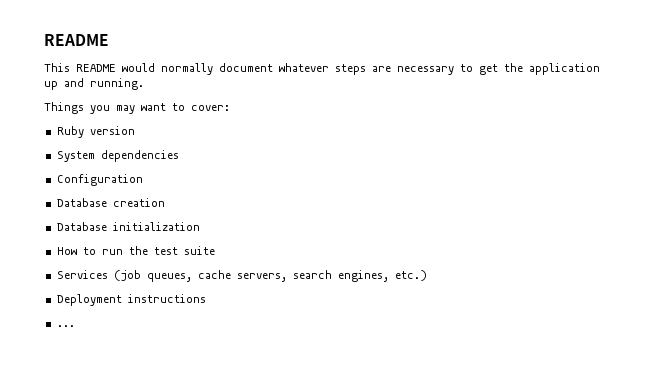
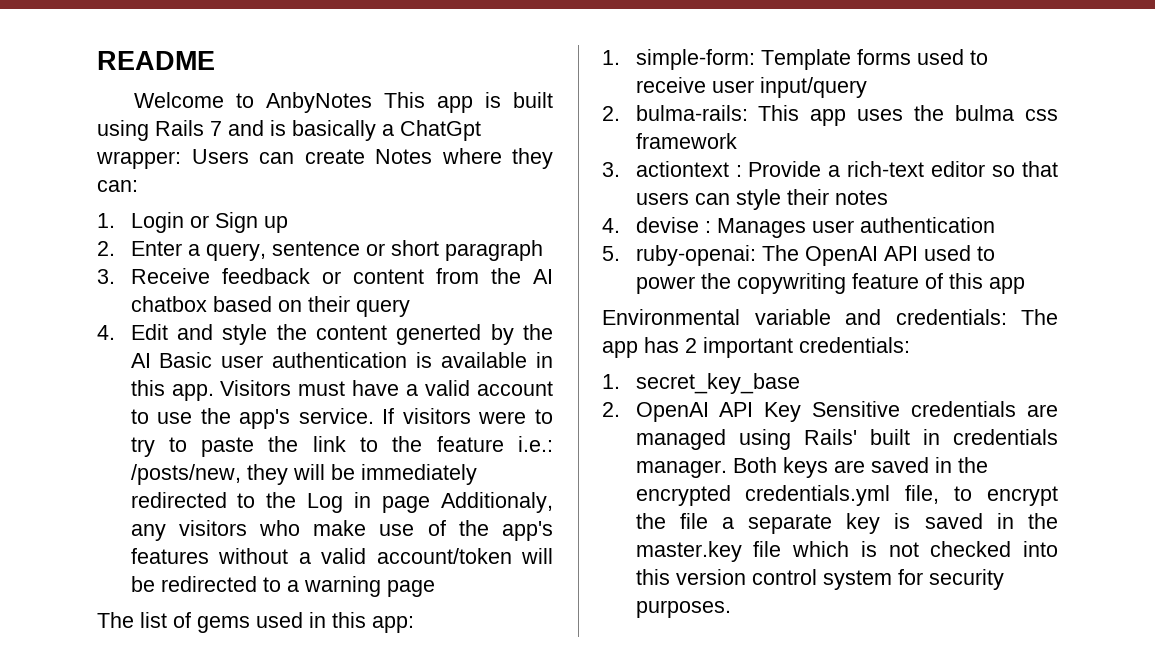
- This README would normally document whatever steps are necessary to get the application up and running.
- Things you may want to cover:
- Ruby version
- System dependencies
- Configuration
- Database creation
- Database initialization
- How to run the test suite
- Services (job queues, cache servers, search engines, etc.)
- Deployment instructions
- ...
+ Welcome to AnbyNotes This app is built using Rails 7 and is basically a ChatGpt wrapper: Users can create Notes where they can:
+ 1. Login or Sign up
+ 2. Enter a query, sentence or short paragraph
+ 3. Receive feedback or content from the AI chatbox based on their query
+ 4. Edit and style the content generted by the AI Basic user authentication is available in this app. Visitors must have a valid account to use the app's service. If visitors were to try to paste the link to the feature i.e.: /posts/new, they will be immediately redirected to the Log in page Additionaly, any visitors who make use of the app's features without a valid account/token will be redirected to a warning page
+ The list of gems used in this app:
+ 1. simple-form: Template forms used to receive user input/query
+ 2. bulma-rails: This app uses the bulma css framework
+ 3. actiontext : Provide a rich-text editor so that users can style their notes
+ 4. devise : Manages user authentication
+ 5. ruby-openai: The OpenAI API used to power the copywriting feature of this app
+ Environmental variable and credentials: The app has 2 important credentials:
+ 1. secret_key_base
+ 2. OpenAI API Key Sensitive credentials are managed using Rails' built in credentials manager. Both keys are saved in the encrypted credentials.yml file, to encrypt the file a separate key is saved in the master.key file which is not checked into this version control system for security purposes.

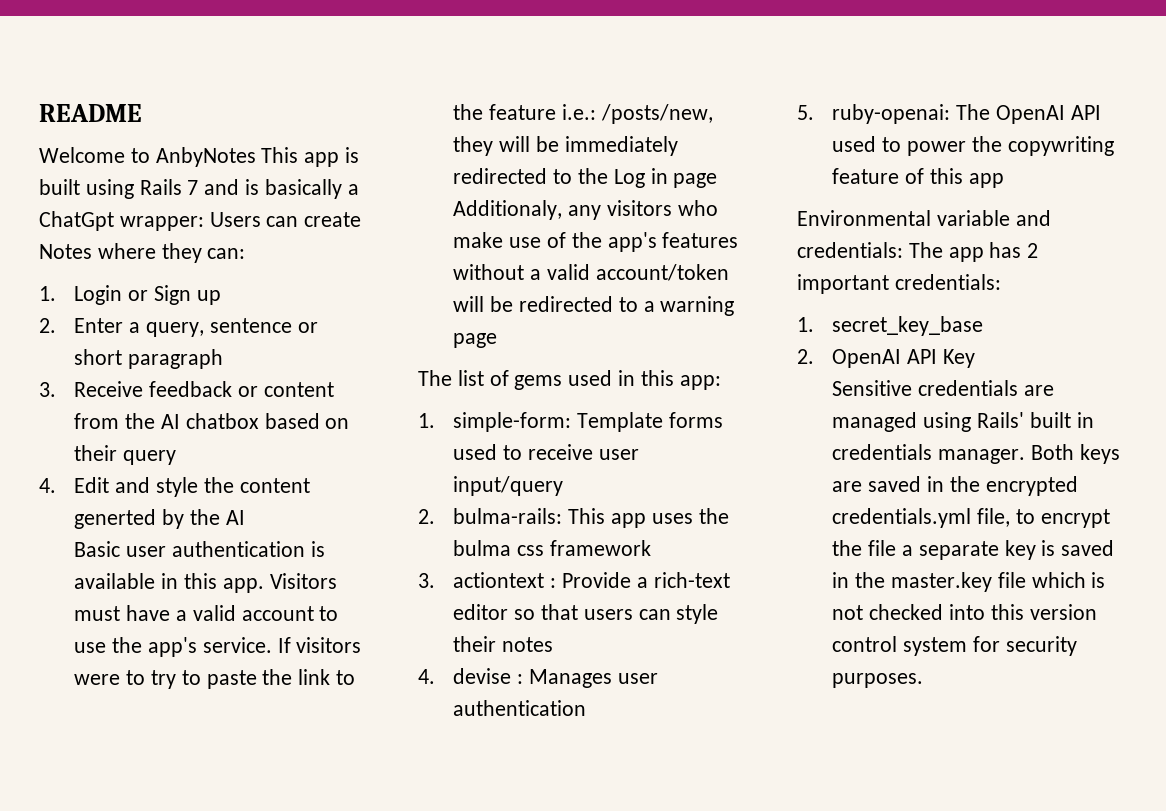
- 4. Edit and style the content generted by the AI Basic user authentication is available in this app.
+ 4. Edit and style the content generted by the AI
+ Basic user authentication is available in this app.
- 2. OpenAI API Key Sensitive credentials are managed using Rails' built in credentials manager.
+ 2. OpenAI API Key
+ Sensitive credentials are managed using Rails' built in credentials manager.

